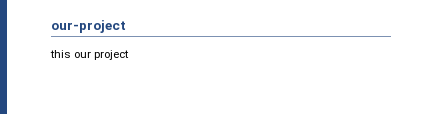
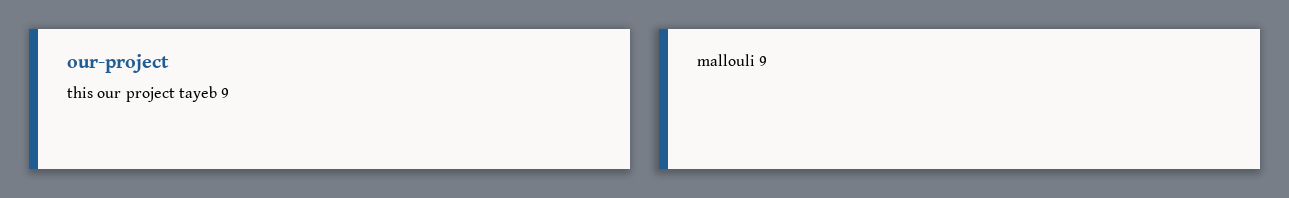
- this our project
+ this our project tayeb 9
+ mallouli 9

